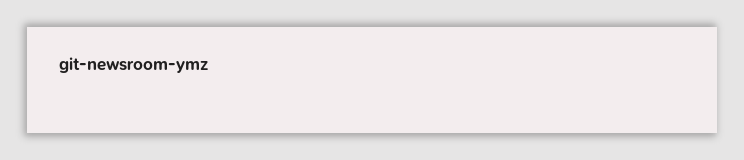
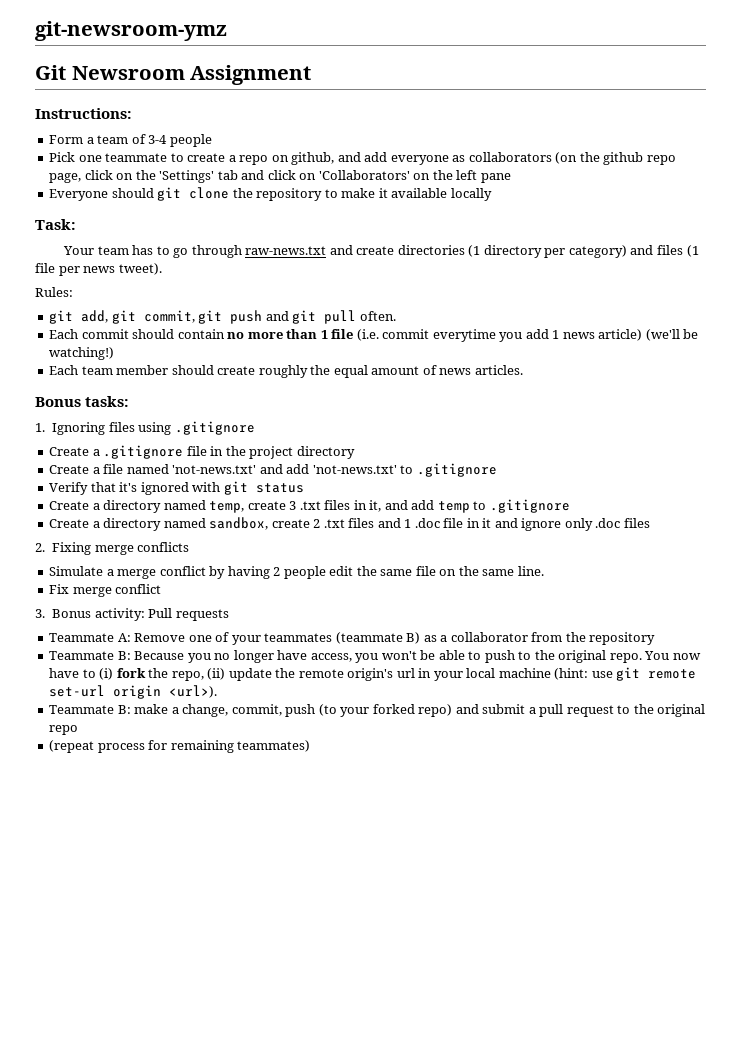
+ Git Newsroom Assignment
+ Instructions:
+ Form a team of 3-4 people
+ Pick one teammate to create a repo on github, and add everyone as collaborators (on the github repo page, click on the 'Settings' tab and click on 'Collaborators' on the left pane
+ Everyone should git clone the repository to make it available locally
+ Task:
+ Your team has to go through raw-news.txt and create directories (1 directory per category) and files (1 file per news tweet).
+ Rules:
+ git add, git commit, git push and git pull often.
+ Each commit should contain no more than 1 file (i.e. commit everytime you add 1 news article) (we'll be watching!)
+ Each team member should create roughly the equal amount of news articles.
+ Bonus tasks:
+ 1. Ignoring files using .gitignore
+ Create a .gitignore file in the project directory
+ Create a file named 'not-news.txt' and add 'not-news.txt' to .gitignore
+ Verify that it's ignored with git status
+ Create a directory named temp, create 3 .txt files in it, and add temp to .gitignore
+ Create a directory named sandbox, create 2 .txt files and 1 .doc file in it and ignore only .doc files
+ 2. Fixing merge conflicts
+ Simulate a merge conflict by having 2 people edit the same file on the same line.
+ Fix merge conflict
+ 3. Bonus activity: Pull requests
+ Teammate A: Remove one of your teammates (teammate B) as a collaborator from the repository
+ Teammate B: Because you no longer have access, you won't be able to push to the original repo. You now have to (i) fork the repo, (ii) update the remote origin's url in your local machine (hint: use git remote set-url origin <url>).
+ Teammate B: make a change, commit, push (to your forked repo) and submit a pull request to the original repo
+ (repeat process for remaining teammates)

